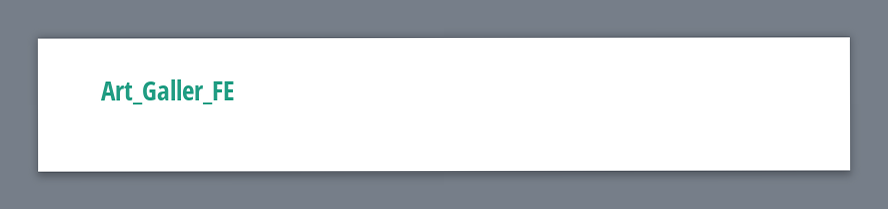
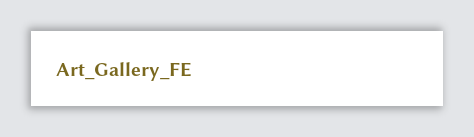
- Art_Galler_FE
+ Art_Gallery_FE

